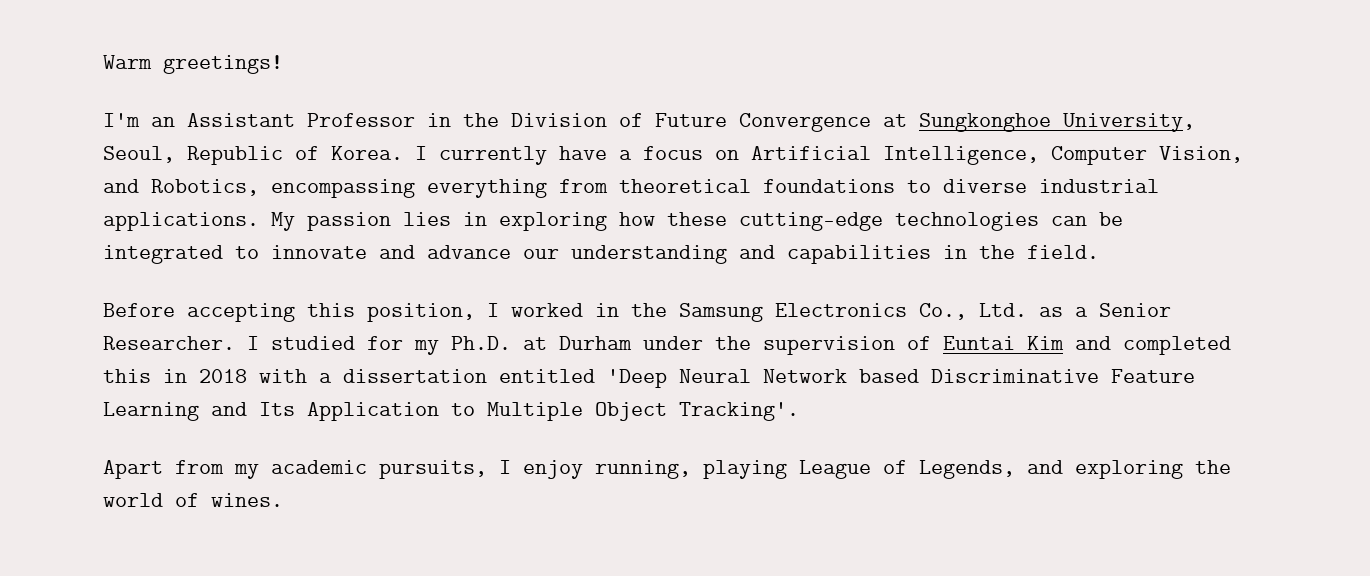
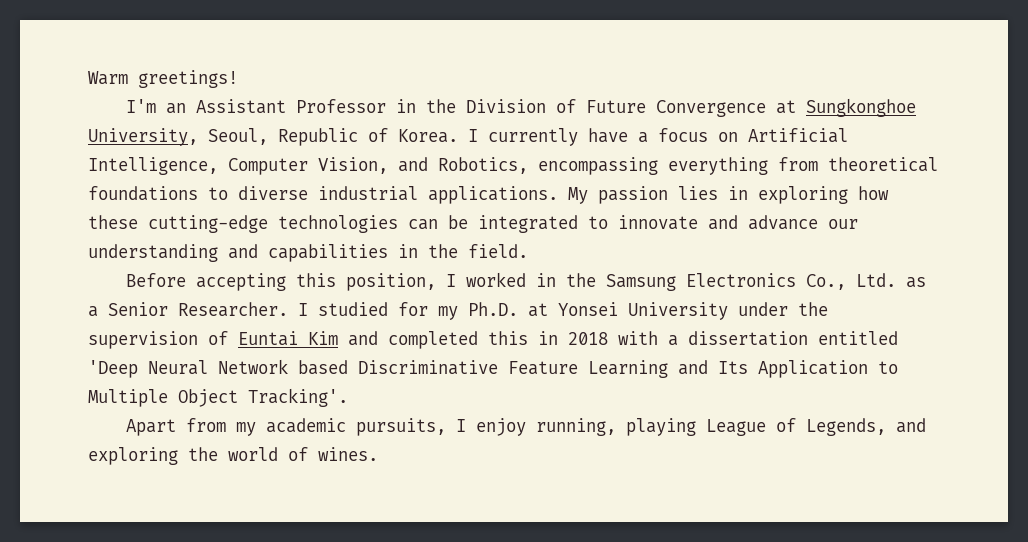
- I studied for my Ph.D. at Durham under the supervision of Euntai Kim and completed this in 2018 with a dissertation entitled 'Deep Neural Network based Discriminative Feature Learning and Its Application to Multiple Object Tracking'.
+ I studied for my Ph.D. at Yonsei University under the supervision of Euntai Kim and completed this in 2018 with a dissertation entitled 'Deep Neural Network based Discriminative Feature Learning and Its Application to Multiple Object Tracking'.

